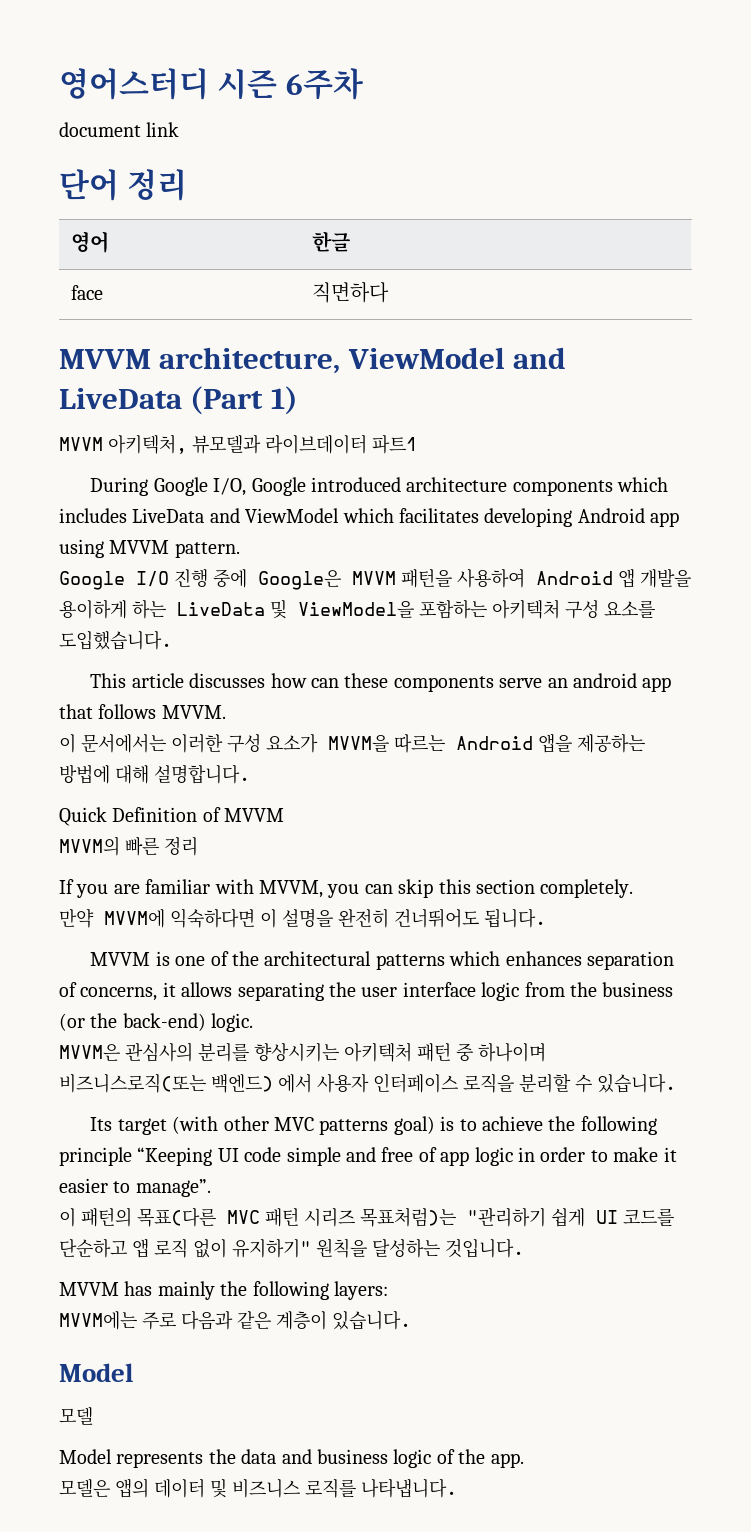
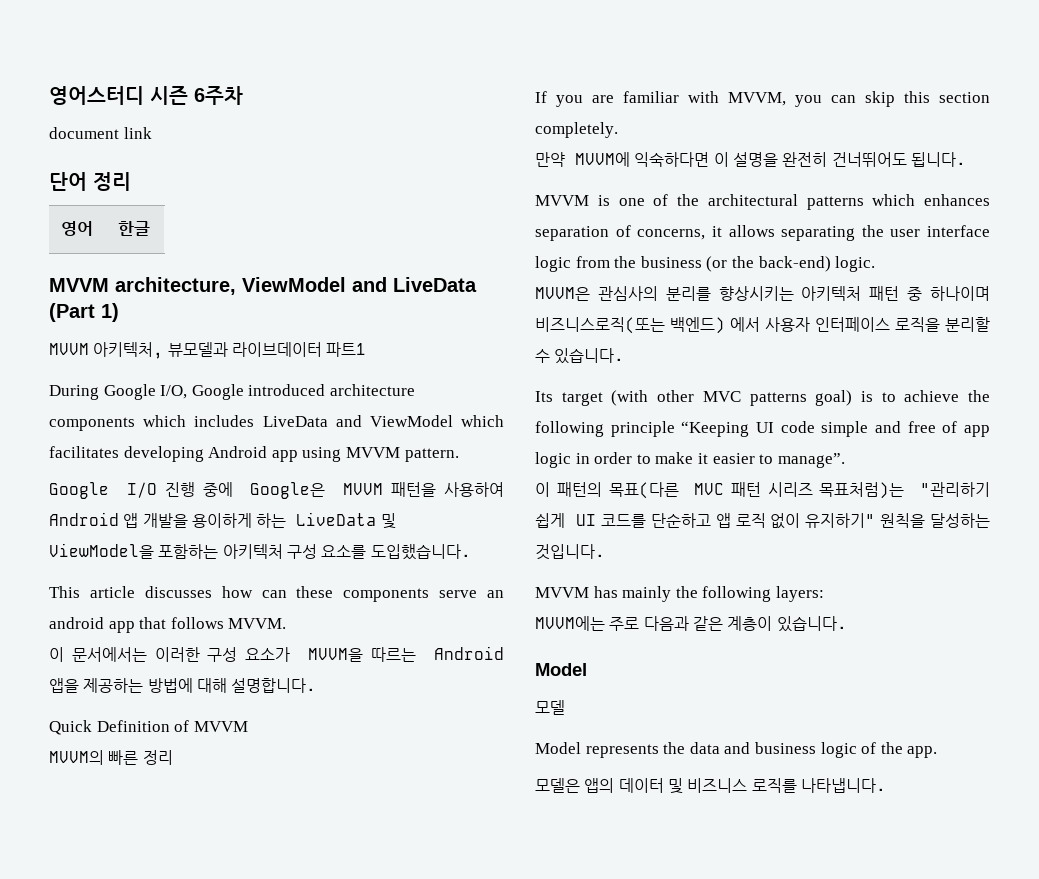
- face | 직면하다

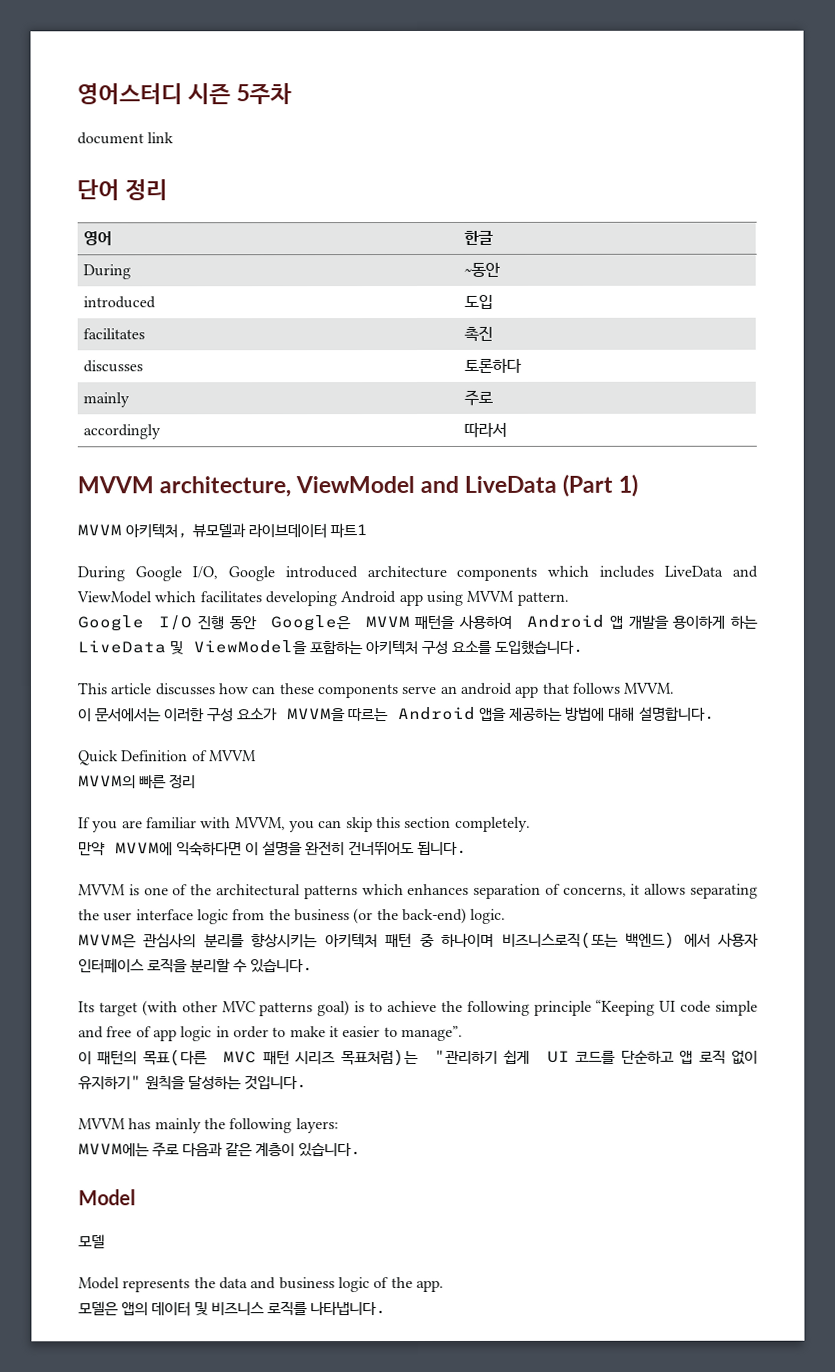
- 영어스터디 시즌 6주차
+ 영어스터디 시즌 5주차
+ During | ~동안
+ introduced | 도입
+ facilitates | 촉진
+ discusses | 토론하다
+ mainly | 주로
+ accordingly | 따라서
- Google I/O 진행 중에 Google은 MVVM 패턴을 사용하여 Android 앱 개발을 용이하게 하는 LiveData 및 ViewModel을 포함하는 아키텍처 구성 요소를 도입했습니다.
+ Google I/O 진행 동안 Google은 MVVM 패턴을 사용하여 Android 앱 개발을 용이하게 하는 LiveData 및 ViewModel을 포함하는 아키텍처 구성 요소를 도입했습니다.

